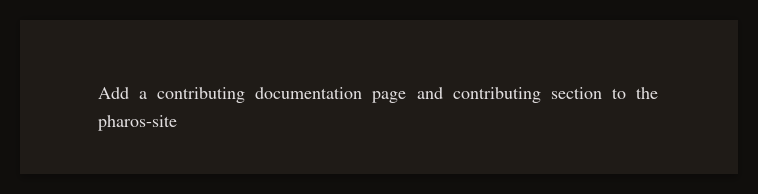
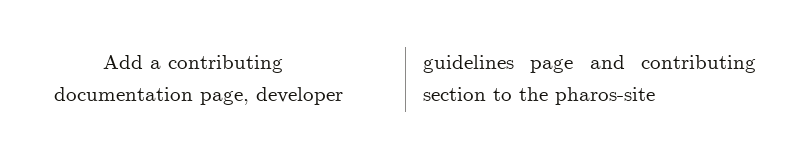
- Add a contributing documentation page and contributing section to the pharos-site
+ Add a contributing documentation page, developer guidelines page and contributing section to the pharos-site

